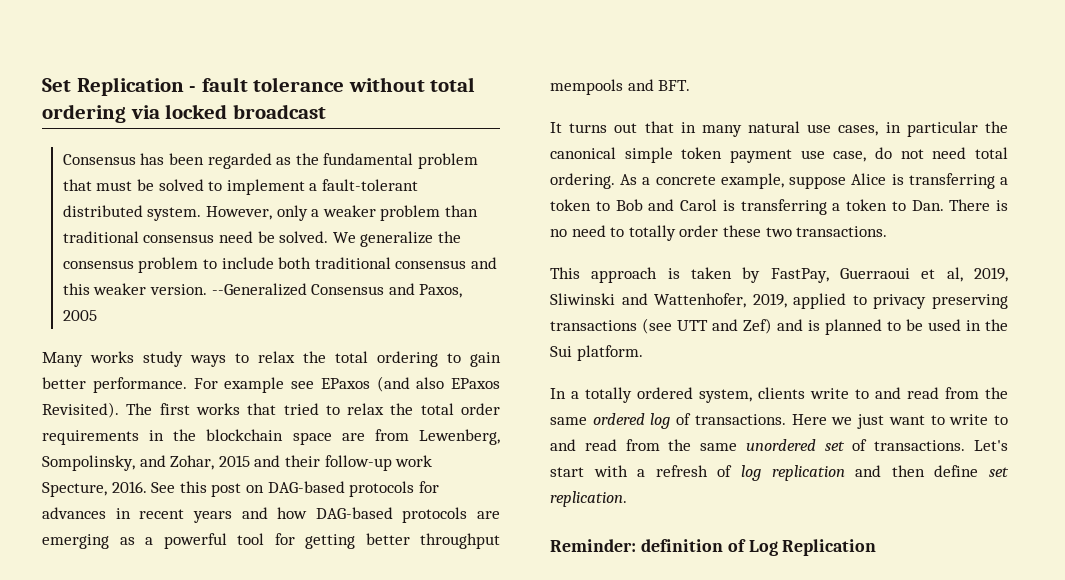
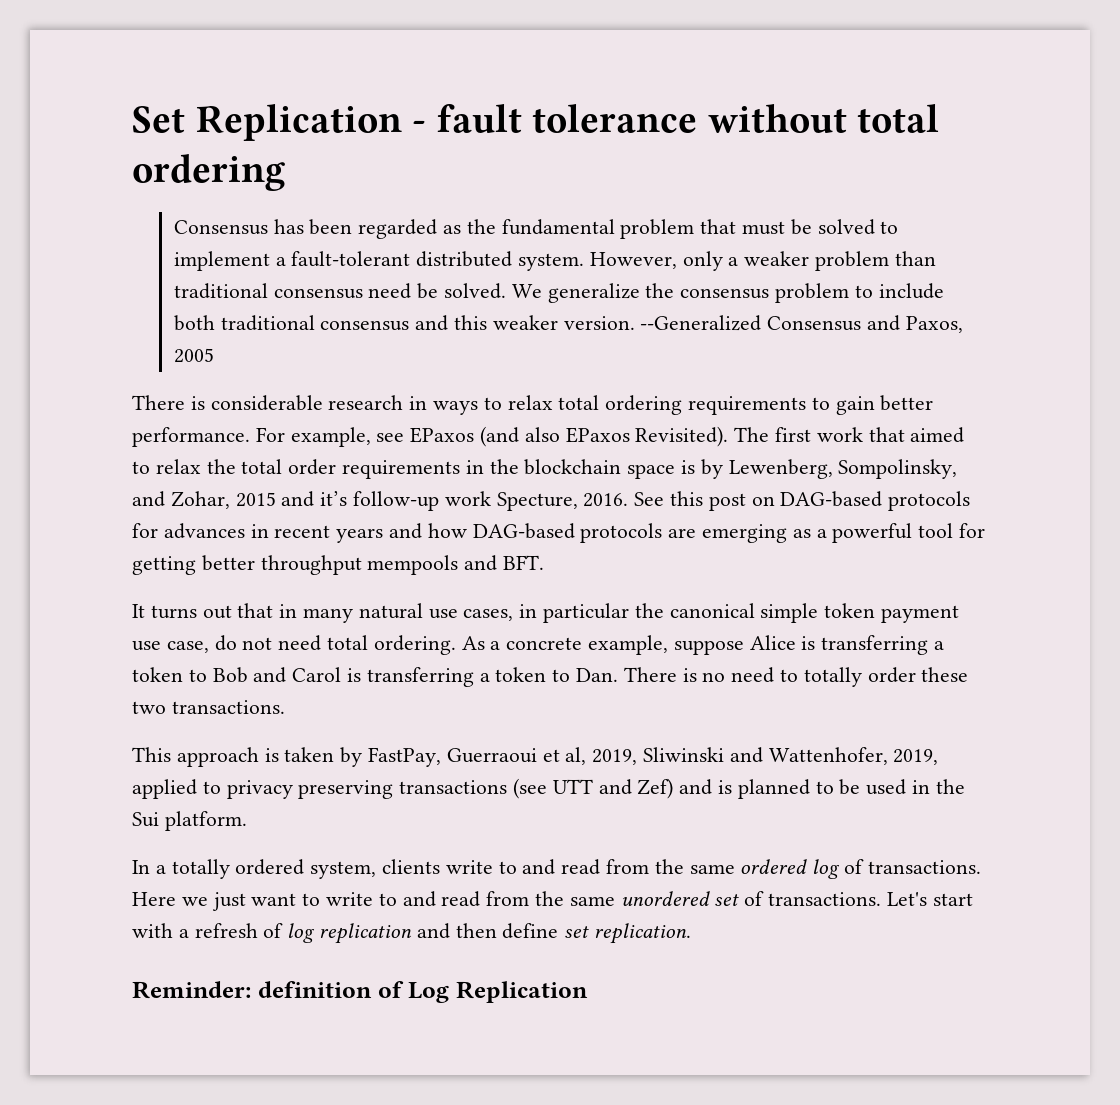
- Set Replication - fault tolerance without total ordering via locked broadcast
+ Set Replication - fault tolerance without total ordering
- Many works study ways to relax the total ordering to gain better performance.
+ There is considerable research in ways to relax total ordering requirements to gain better performance.
- For example see EPaxos (and also EPaxos Revisited).
+ For example, see EPaxos (and also EPaxos Revisited).
- The first works that tried to relax the total order requirements in the blockchain space are from Lewenberg, Sompolinsky, and Zohar, 2015 and their follow-up work Specture, 2016.
+ The first work that aimed to relax the total order requirements in the blockchain space is by Lewenberg, Sompolinsky, and Zohar, 2015 and it’s follow-up work Specture, 2016.

